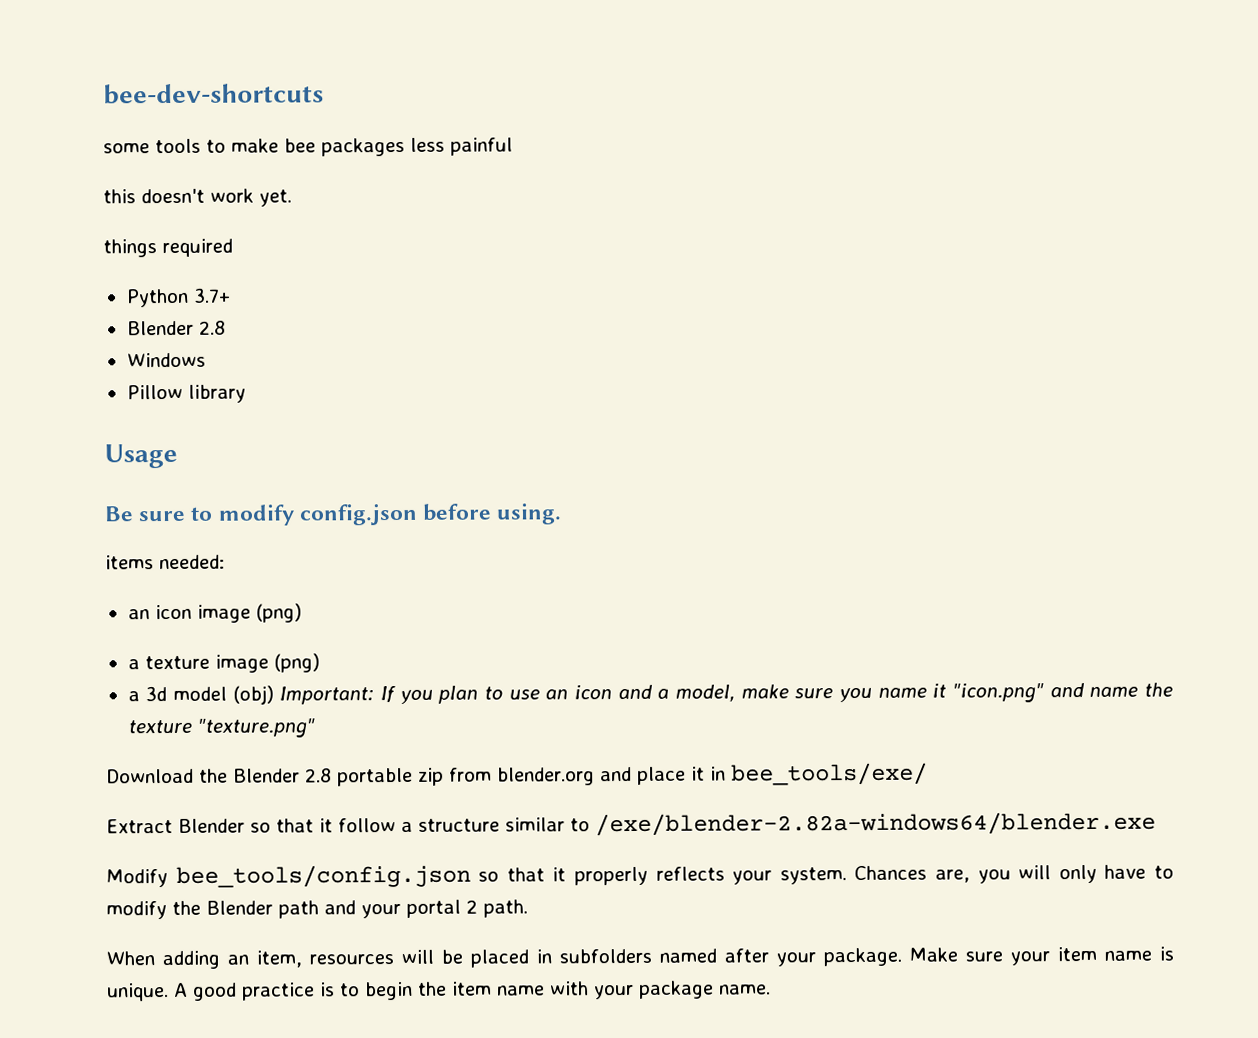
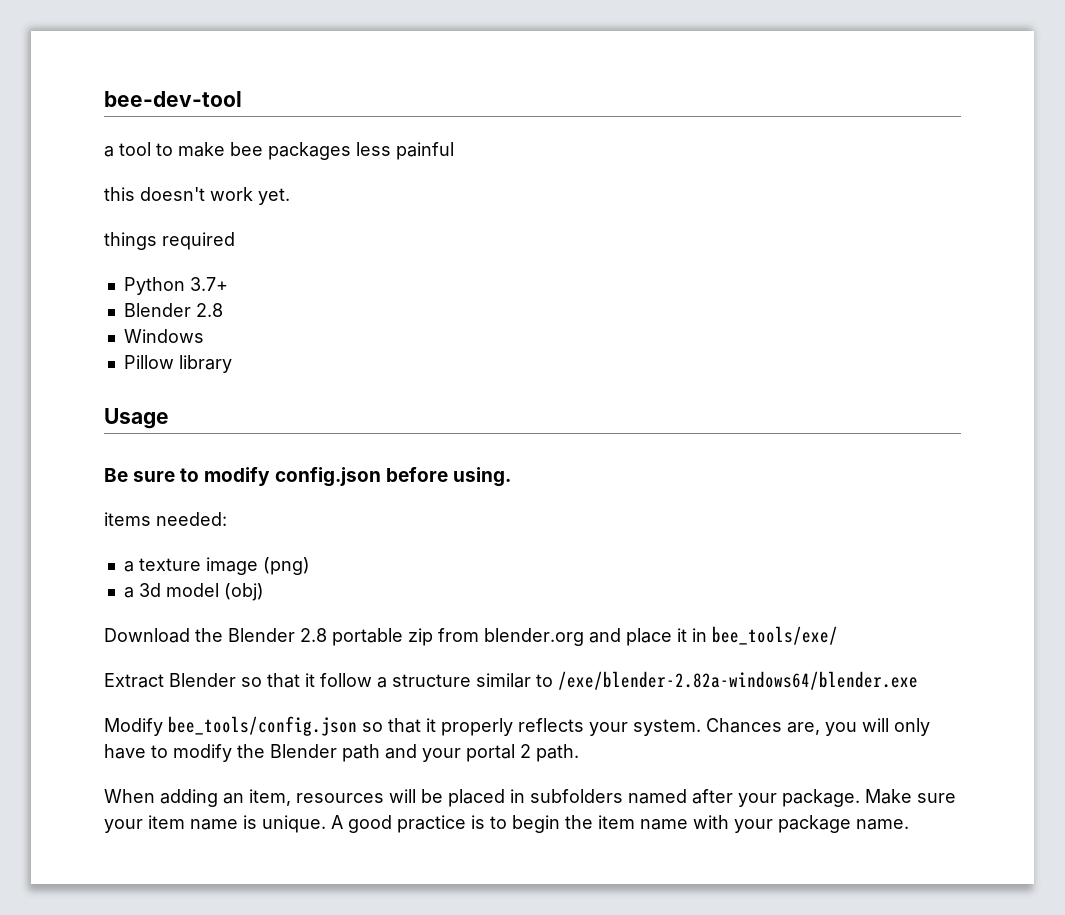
- bee-dev-shortcuts
- some tools to make bee packages less painful
+ bee-dev-tool
+ a tool to make bee packages less painful
- an icon image (png)
- a 3d model (obj) Important: If you plan to use an icon and a model, make sure you name it "icon.png" and name the texture "texture.png"
+ a 3d model (obj)

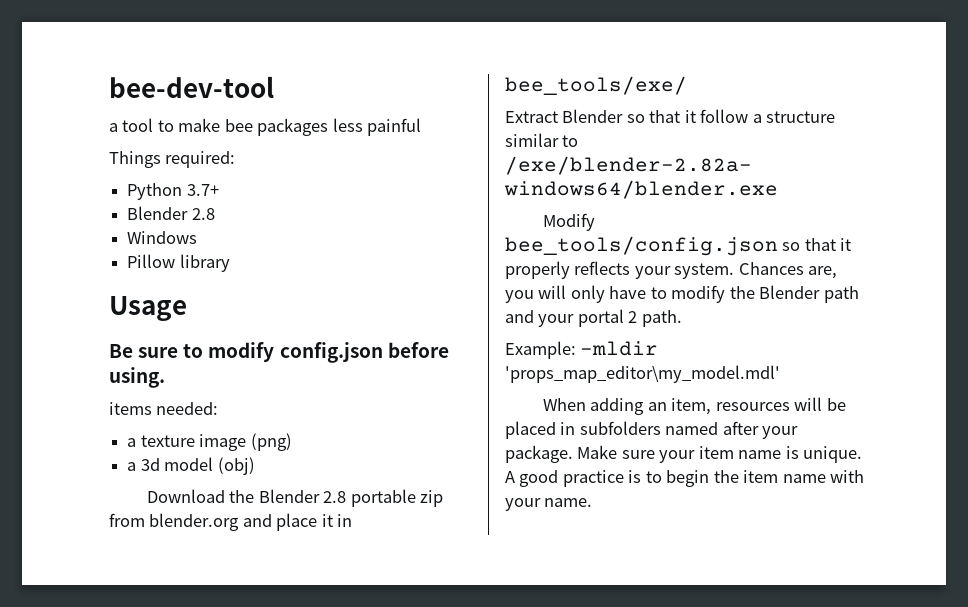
- this doesn't work yet.
- things required
+ Things required:
+ Example: -mldir 'props_map_editor\my_model.mdl'
- A good practice is to begin the item name with your package name.
+ A good practice is to begin the item name with your name.

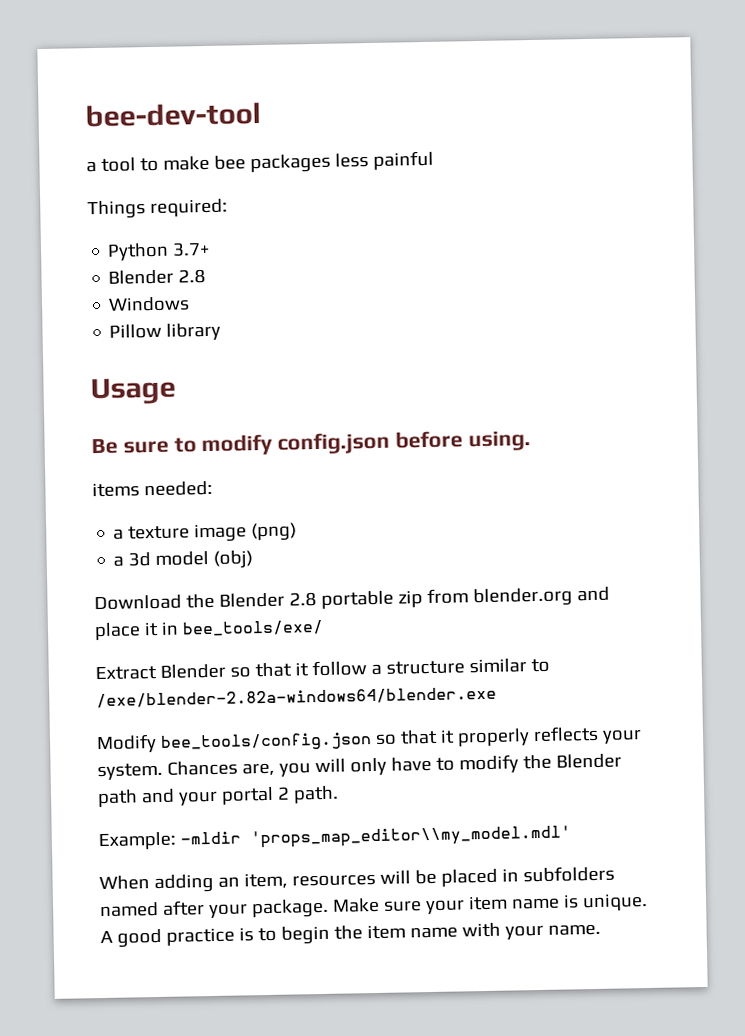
- Example: -mldir 'props_map_editor\my_model.mdl'
+ Example: -mldir 'props_map_editor\\my_model.mdl'

